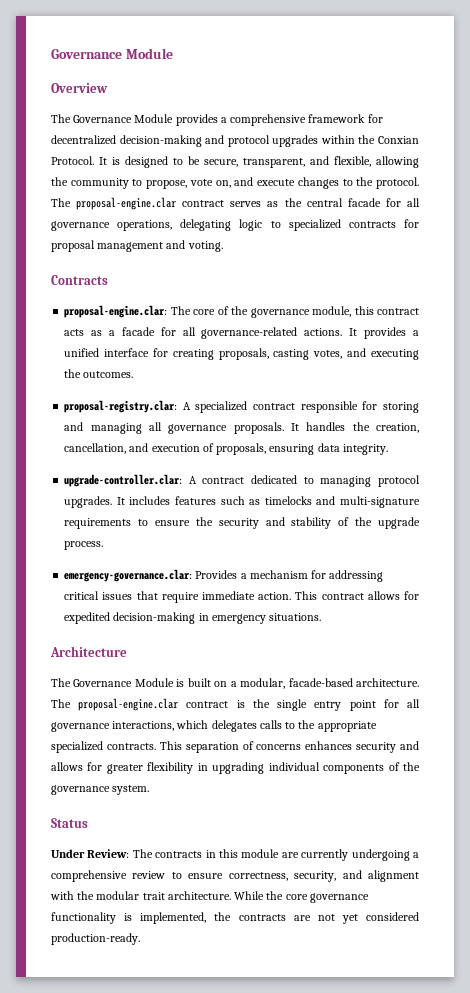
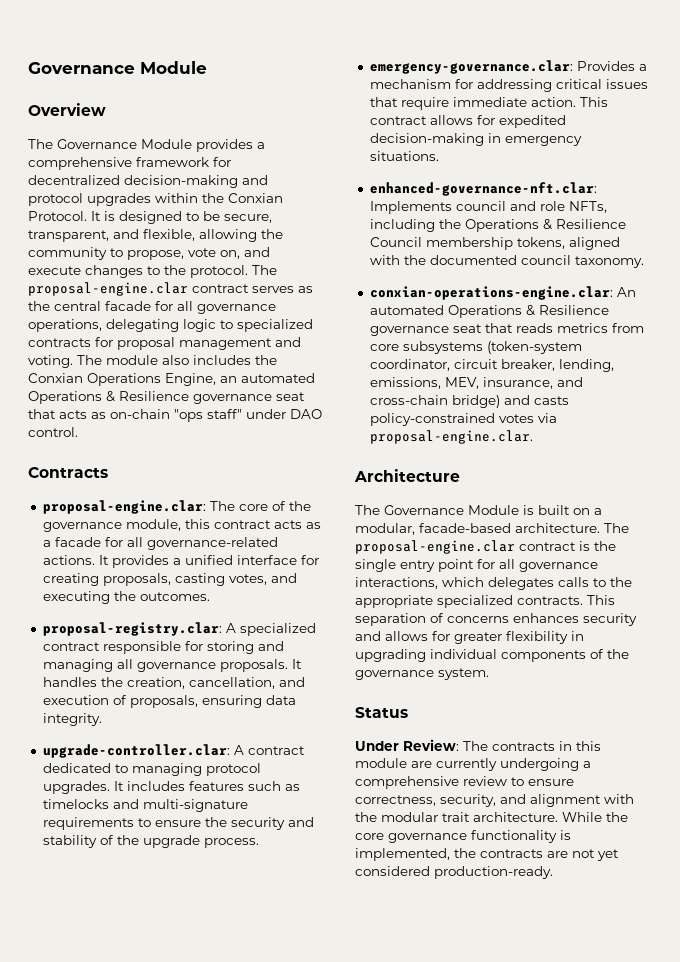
+ The module also includes the Conxian Operations Engine, an automated Operations & Resilience governance seat that acts as on-chain "ops staff" under DAO control.
+ enhanced-governance-nft.clar: Implements council and role NFTs, including the Operations & Resilience Council membership tokens, aligned with the documented council taxonomy.
+ conxian-operations-engine.clar: An automated Operations & Resilience governance seat that reads metrics from core subsystems (token-system coordinator, circuit breaker, lending, emissions, MEV, insurance, and cross-chain bridge) and casts policy-constrained votes via proposal-engine.clar.

